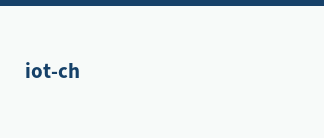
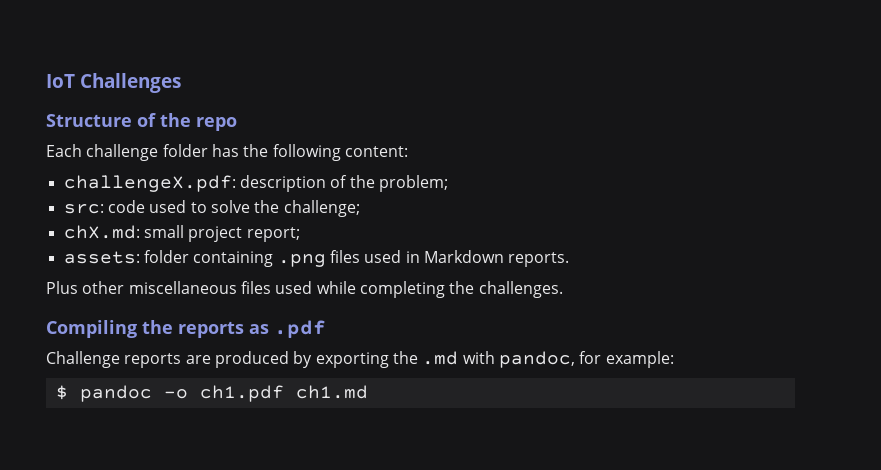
- iot-ch
+ IoT Challenges
+ Structure of the repo
+ Each challenge folder has the following content:
+ challengeX.pdf: description of the problem;
+ src: code used to solve the challenge;
+ chX.md: small project report;
+ assets: folder containing .png files used in Markdown reports.
+ Plus other miscellaneous files used while completing the challenges.
+ Compiling the reports as .pdf
+ Challenge reports are produced by exporting the .md with pandoc, for example:
+ $ pandoc -o ch1.pdf ch1.md

